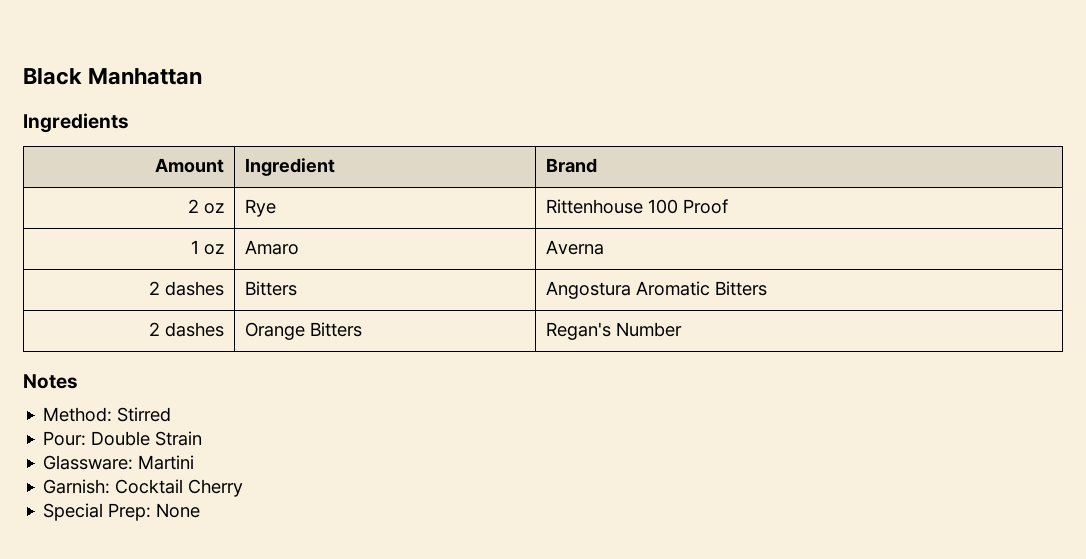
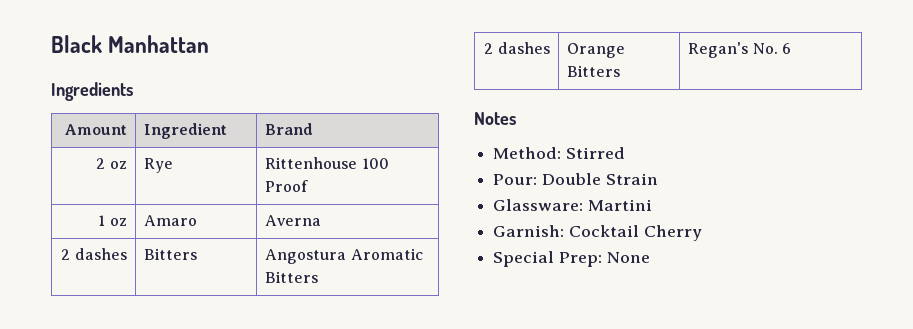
- 2 dashes | Orange Bitters | Regan's Number
+ 2 dashes | Orange Bitters | Regan's No. 6

